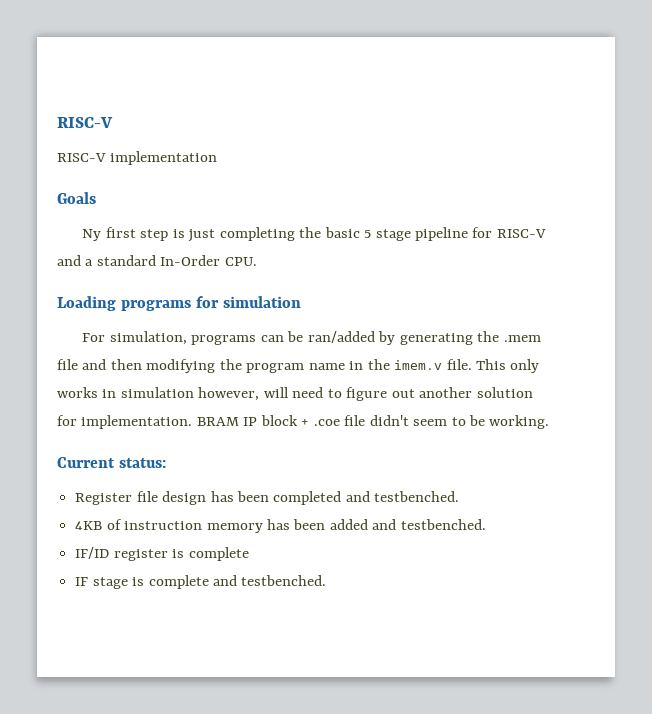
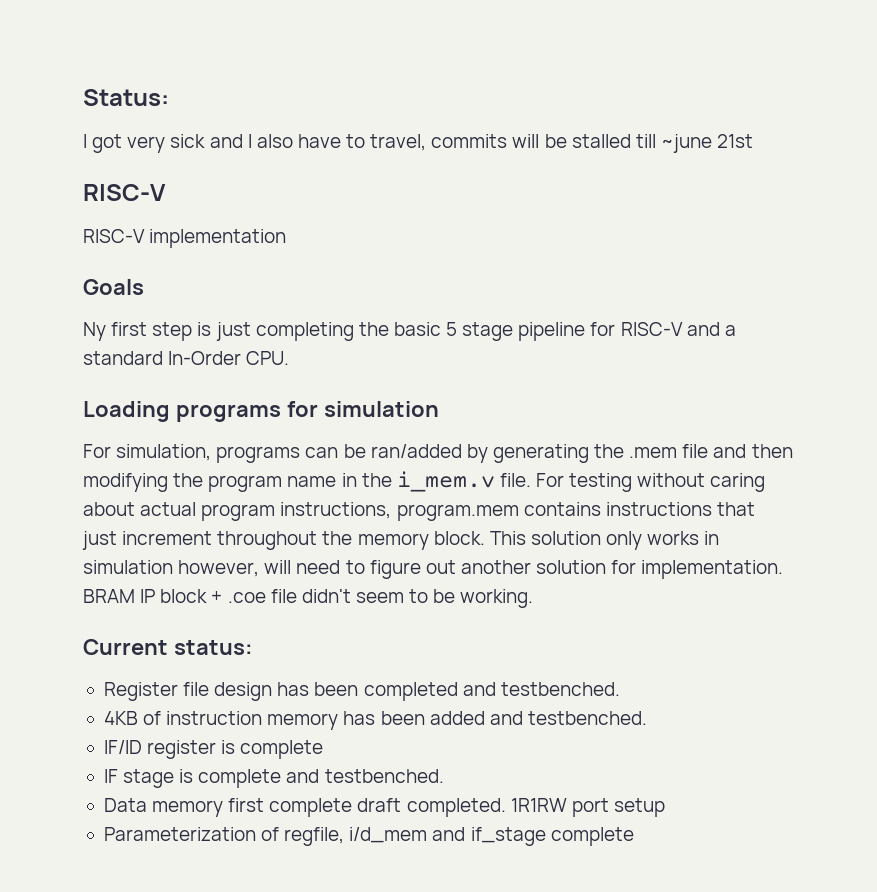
+ Status:
+ I got very sick and I also have to travel, commits will be stalled till ~june 21st
- For simulation, programs can be ran/added by generating the .mem file and then modifying the program name in the imem.v file. This only works in simulation however, will need to figure out another solution for implementation.
+ For simulation, programs can be ran/added by generating the .mem file and then modifying the program name in the i_mem.v file. For testing without caring about actual program instructions, program.mem contains instructions that just increment throughout the memory block. This solution only works in simulation however, will need to figure out another solution for implementation.
+ Data memory first complete draft completed. 1R1RW port setup
+ Parameterization of regfile, i/d_mem and if_stage complete

